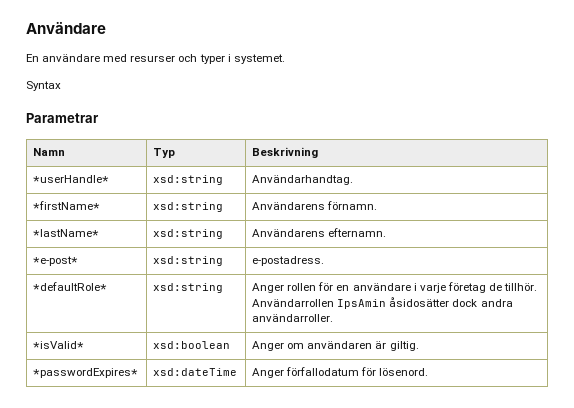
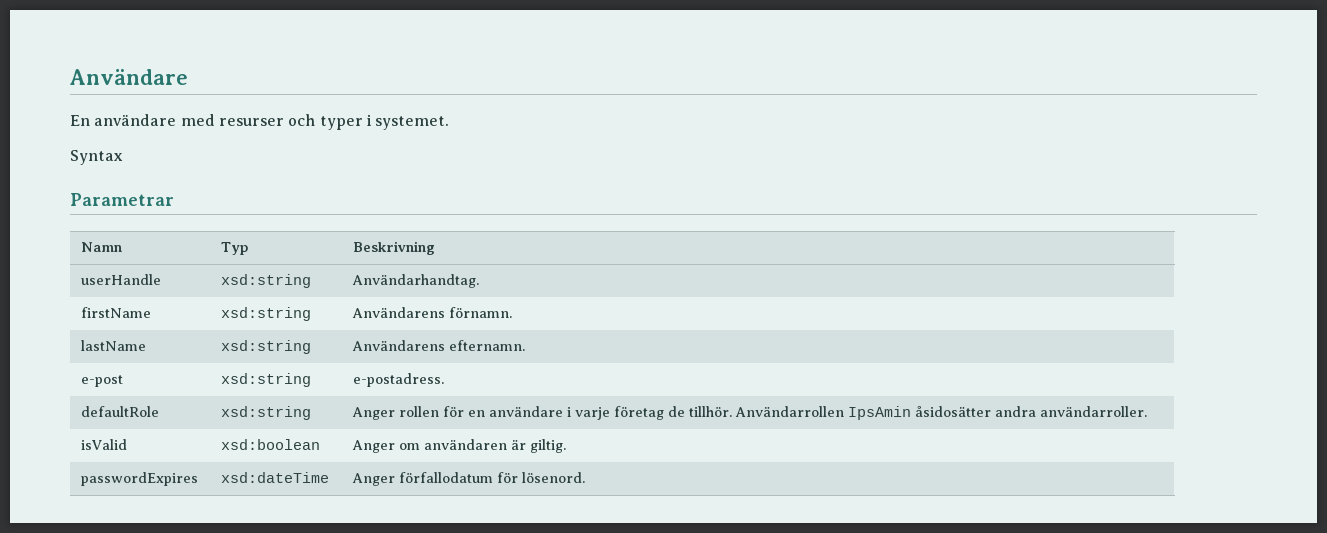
- *userHandle* | xsd:string | Användarhandtag.
+ userHandle | xsd:string | Användarhandtag.
- *firstName* | xsd:string | Användarens förnamn.
+ firstName | xsd:string | Användarens förnamn.
- *lastName* | xsd:string | Användarens efternamn.
+ lastName | xsd:string | Användarens efternamn.
- *e-post* | xsd:string | e-postadress.
+ e-post | xsd:string | e-postadress.
- *defaultRole* | xsd:string | Anger rollen för en användare i varje företag de tillhör. Användarrollen IpsAmin åsidosätter dock andra användarroller.
+ defaultRole | xsd:string | Anger rollen för en användare i varje företag de tillhör. Användarrollen IpsAmin åsidosätter andra användarroller.
- *isValid* | xsd:boolean | Anger om användaren är giltig.
+ isValid | xsd:boolean | Anger om användaren är giltig.
- *passwordExpires* | xsd:dateTime | Anger förfallodatum för lösenord.
+ passwordExpires | xsd:dateTime | Anger förfallodatum för lösenord.

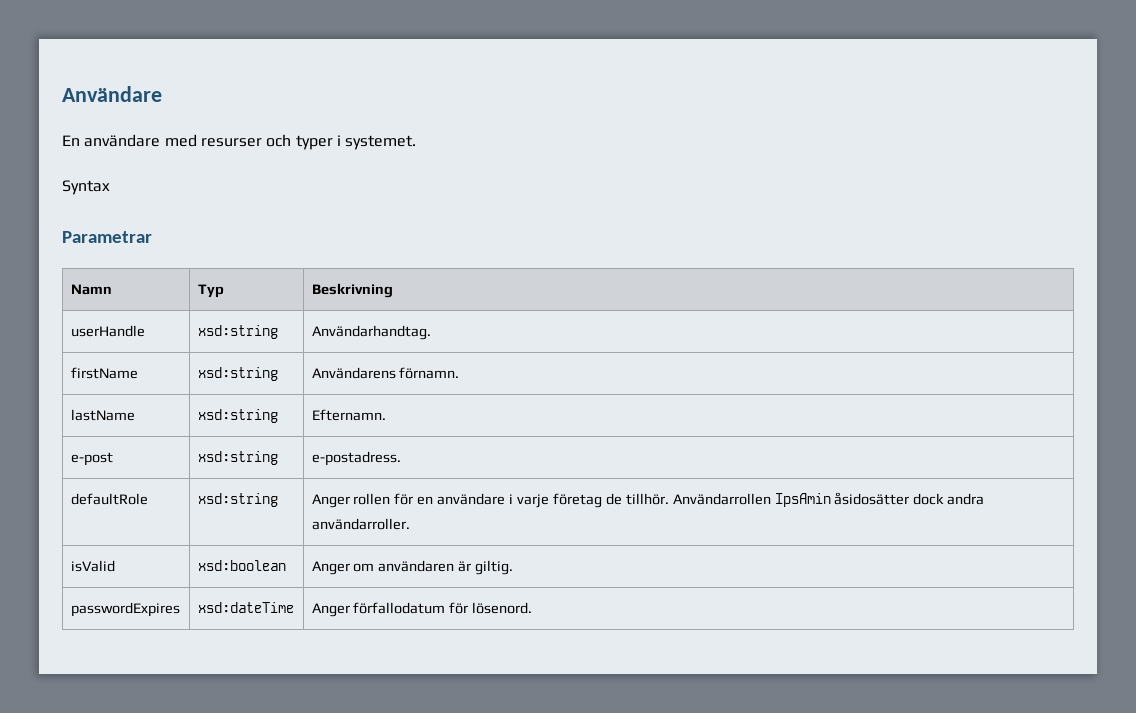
- lastName | xsd:string | Användarens efternamn.
+ lastName | xsd:string | Efternamn.
- defaultRole | xsd:string | Anger rollen för en användare i varje företag de tillhör. Användarrollen IpsAmin åsidosätter andra användarroller.
+ defaultRole | xsd:string | Anger rollen för en användare i varje företag de tillhör. Användarrollen IpsAmin åsidosätter dock andra användarroller.

